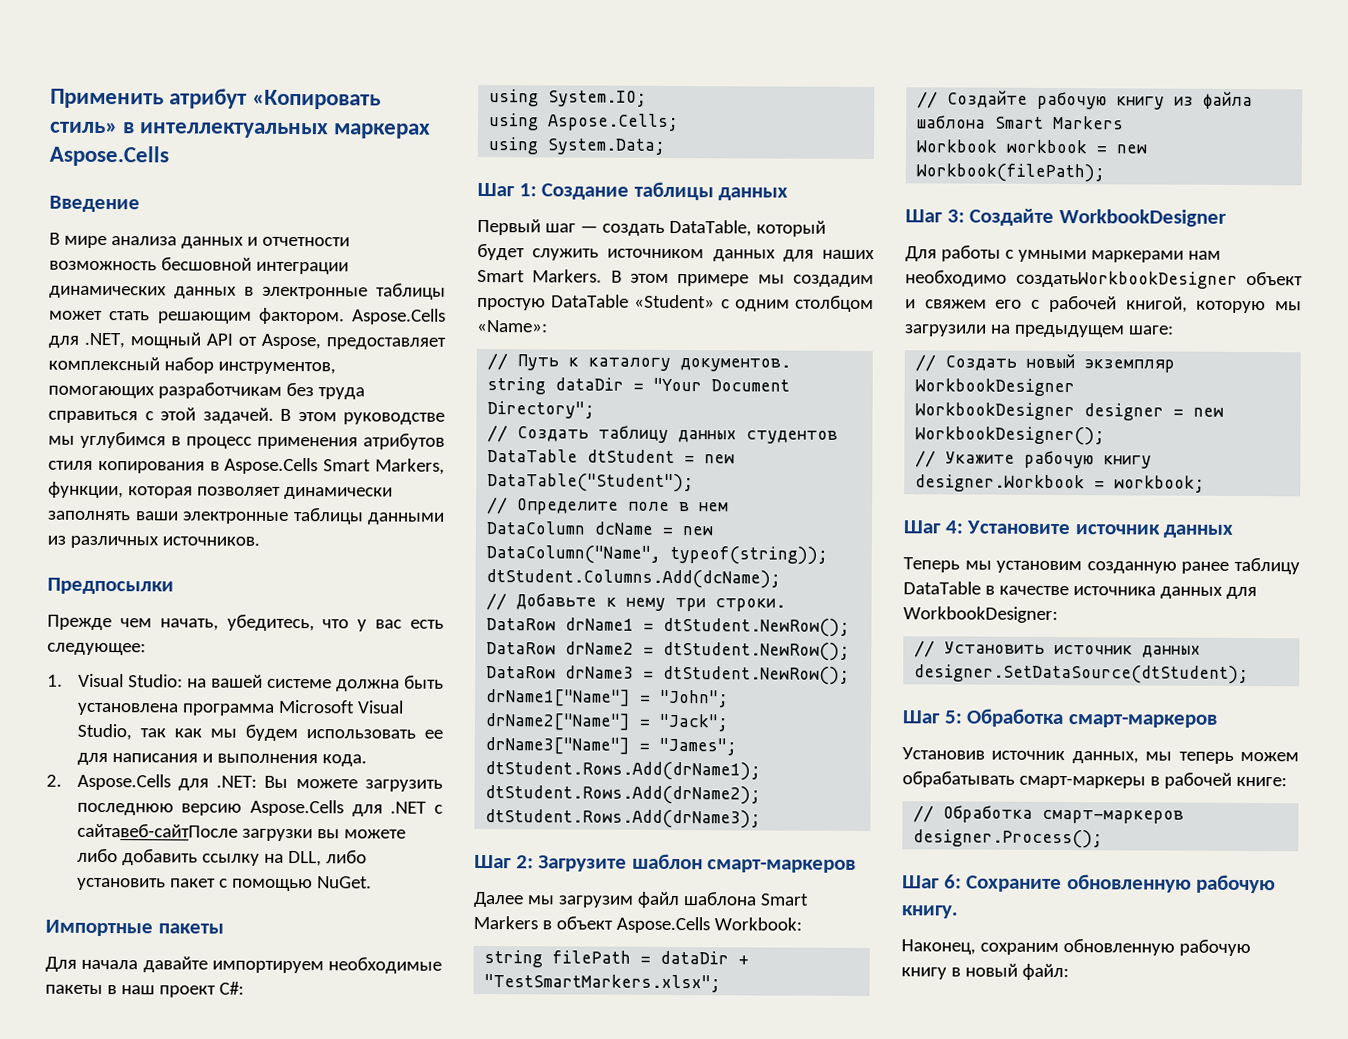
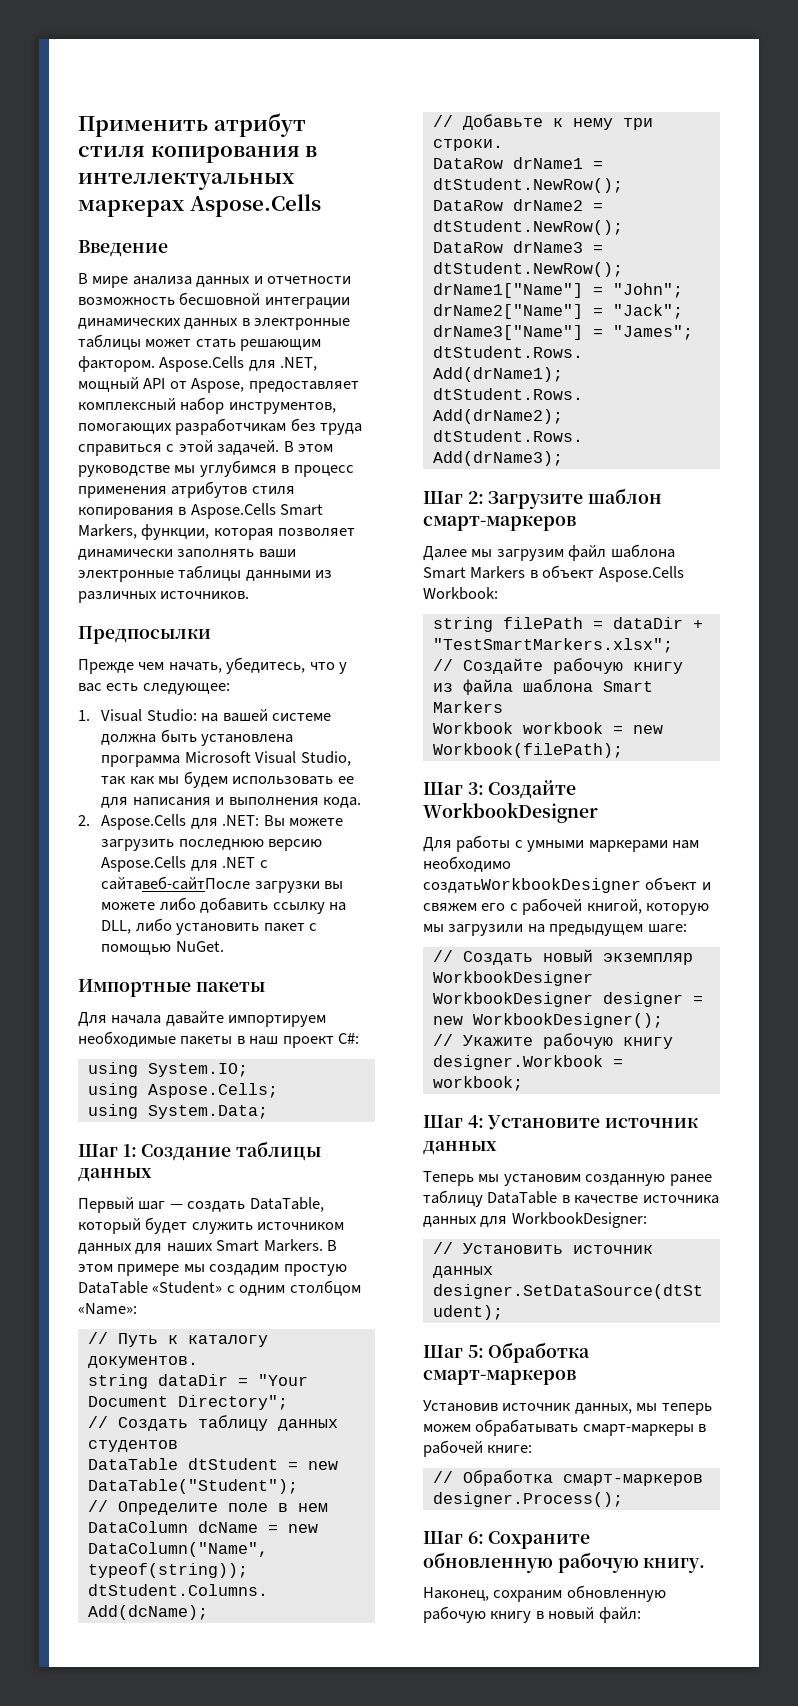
- Применить атрибут «Копировать стиль» в интеллектуальных маркерах Aspose.Cells
+ Применить атрибут стиля копирования в интеллектуальных маркерах Aspose.Cells

